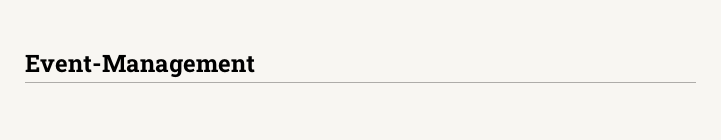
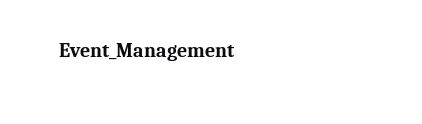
- Event-Management
+ Event_Management

